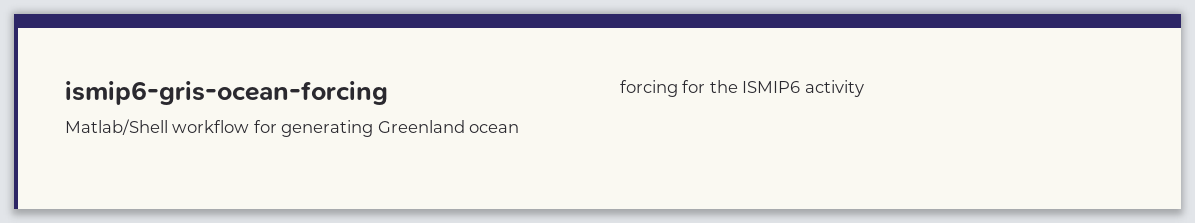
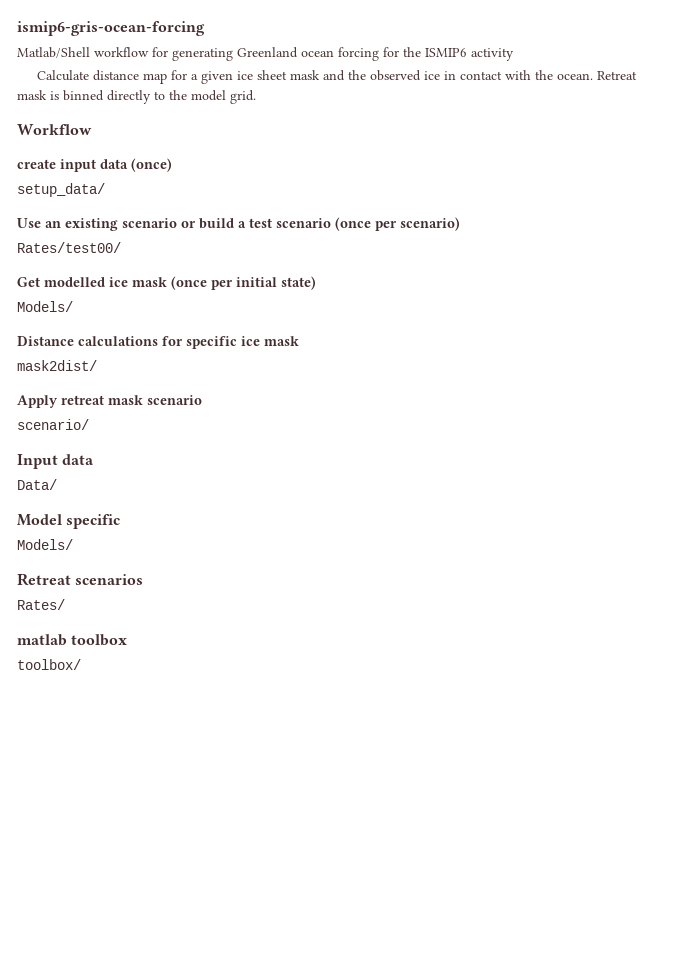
+ Calculate distance map for a given ice sheet mask and the observed ice in contact with the ocean. Retreat mask is binned directly to the model grid.
+ Workflow
+ create input data (once)
+ setup_data/
+ Use an existing scenario or build a test scenario (once per scenario)
+ Rates/test00/
+ Get modelled ice mask (once per initial state)
+ Models/
+ Distance calculations for specific ice mask
+ mask2dist/
+ Apply retreat mask scenario
+ scenario/
+ Input data
+ Data/
+ Model specific
+ Models/
+ Retreat scenarios
+ Rates/
+ matlab toolbox
+ toolbox/

